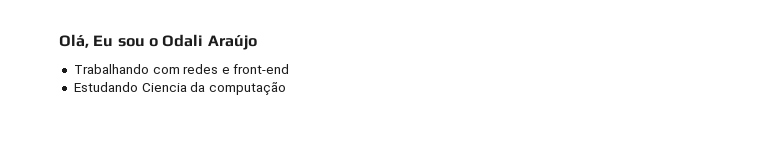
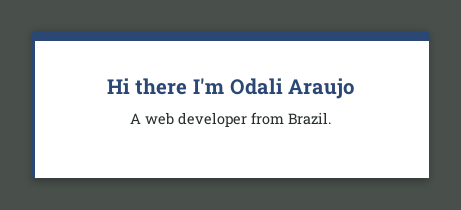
- Olá, Eu sou o Odali Araújo
- Trabalhando com redes e front-end
- Estudando Ciencia da computação
+ Hi there I'm Odali Araujo
+ A web developer from Brazil.

